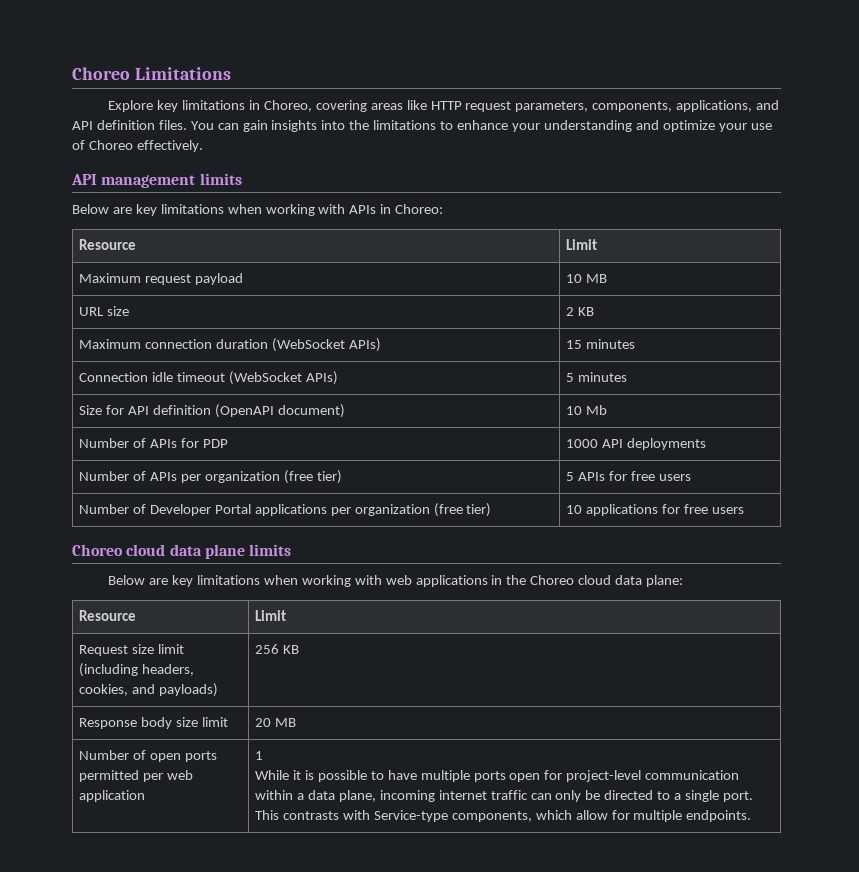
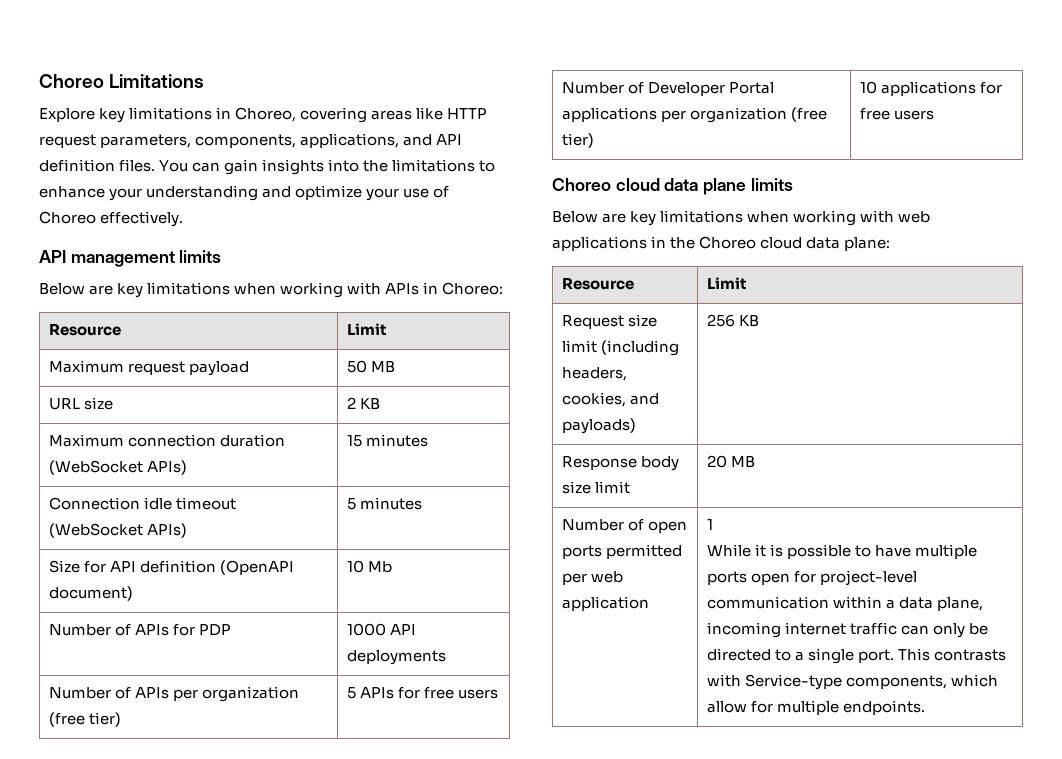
- Maximum request payload | 10 MB
+ Maximum request payload | 50 MB

